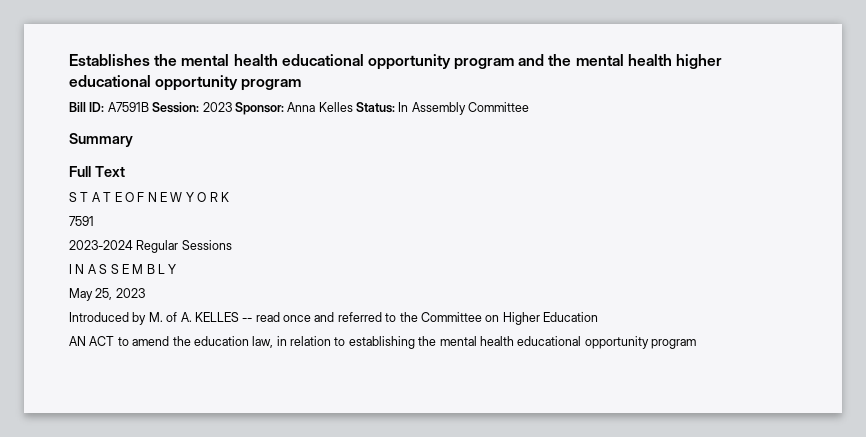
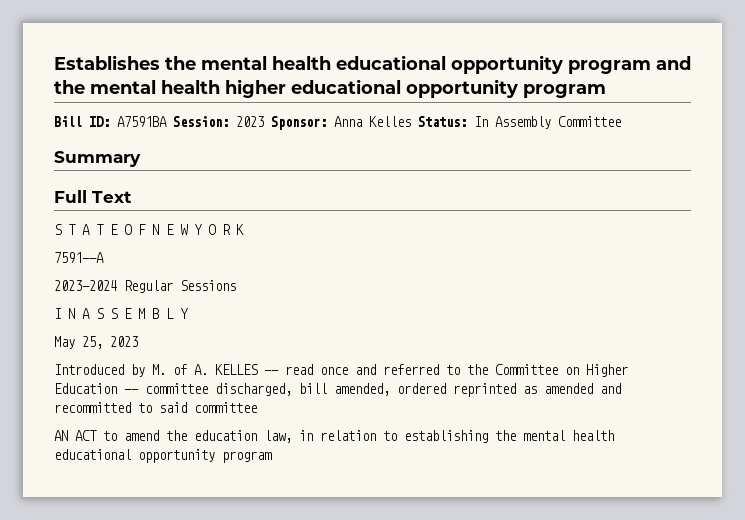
- Bill ID: A7591B Session: 2023 Sponsor: Anna Kelles Status: In Assembly Committee
+ Bill ID: A7591BA Session: 2023 Sponsor: Anna Kelles Status: In Assembly Committee
- 7591
+ 7591--A
- Introduced by M. of A. KELLES -- read once and referred to the Committee on Higher Education
+ Introduced by M. of A. KELLES -- read once and referred to the Committee on Higher Education -- committee discharged, bill amended, ordered reprinted as amended and recommitted to said committee

